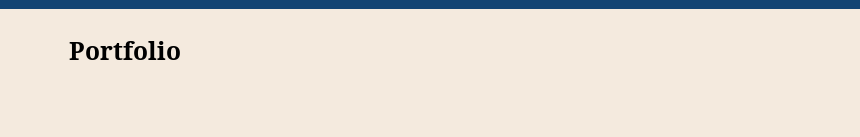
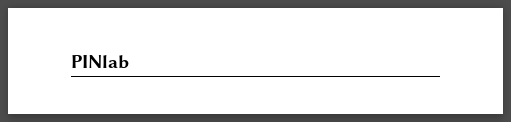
- Portfolio
+ PINlab

